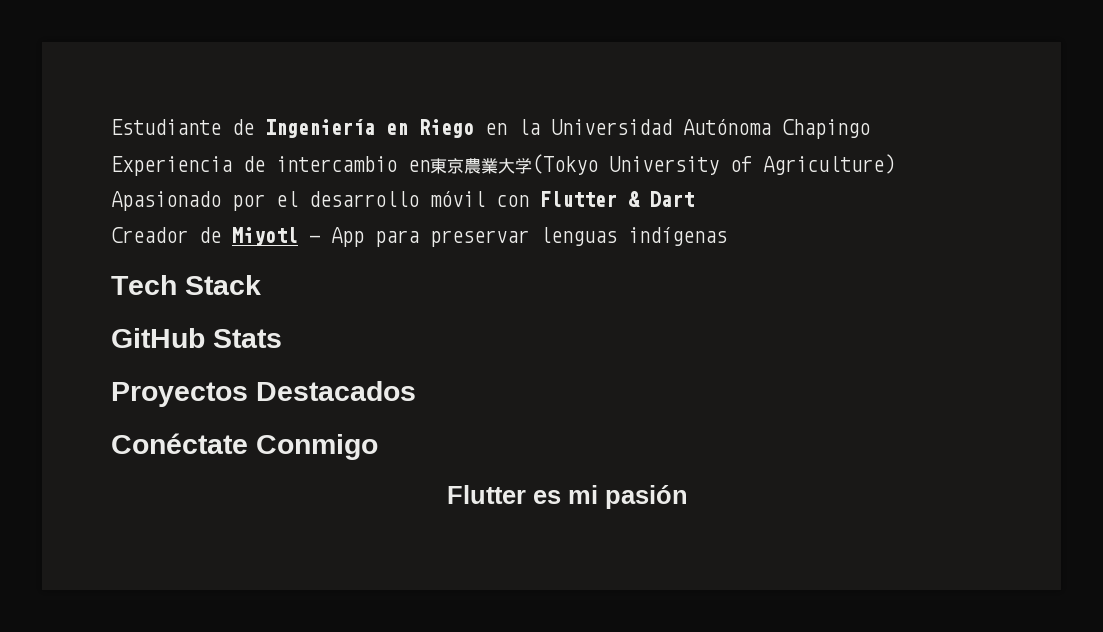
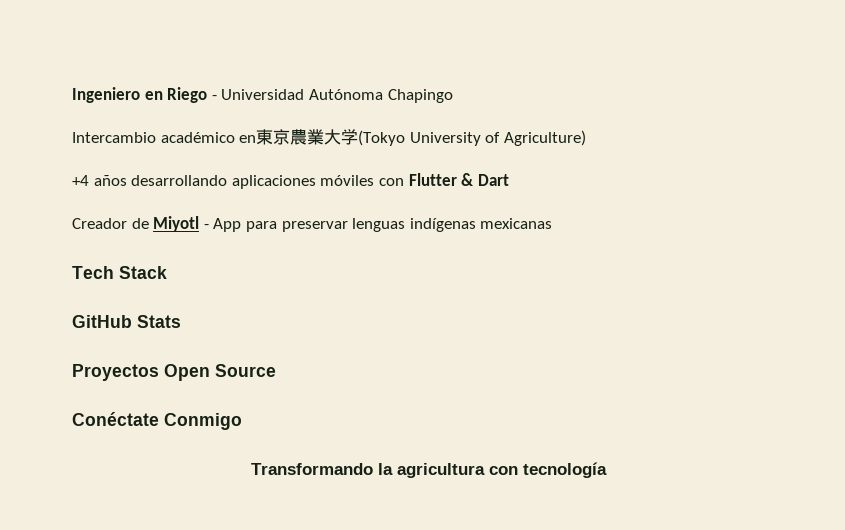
- Estudiante de Ingeniería en Riego en la Universidad Autónoma Chapingo
+ Ingeniero en Riego - Universidad Autónoma Chapingo
- Experiencia de intercambio en東京農業大学(Tokyo University of Agriculture)
+ Intercambio académico en東京農業大学(Tokyo University of Agriculture)
- Apasionado por el desarrollo móvil con Flutter & Dart
+ +4 años desarrollando aplicaciones móviles con Flutter & Dart
- Creador de Miyotl - App para preservar lenguas indígenas
+ Creador de Miyotl - App para preservar lenguas indígenas mexicanas
- Proyectos Destacados
+ Proyectos Open Source
- Flutter es mi pasión
+ Transformando la agricultura con tecnología

